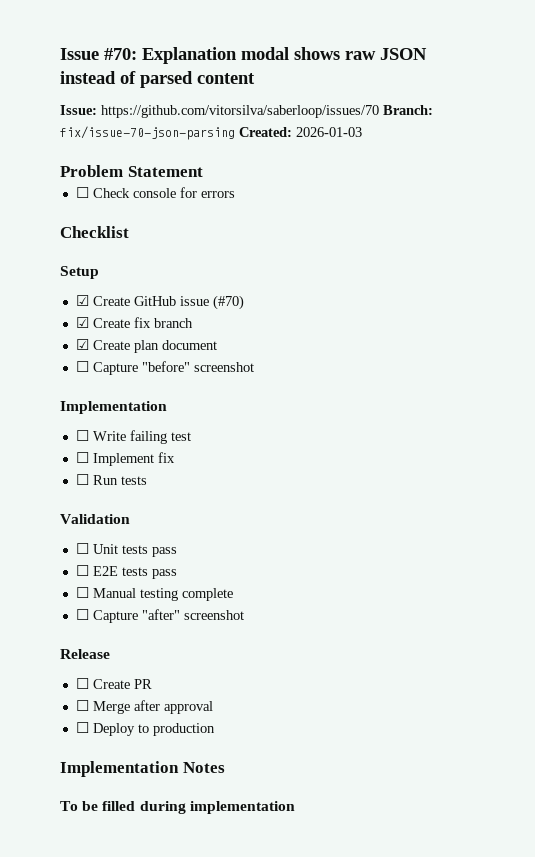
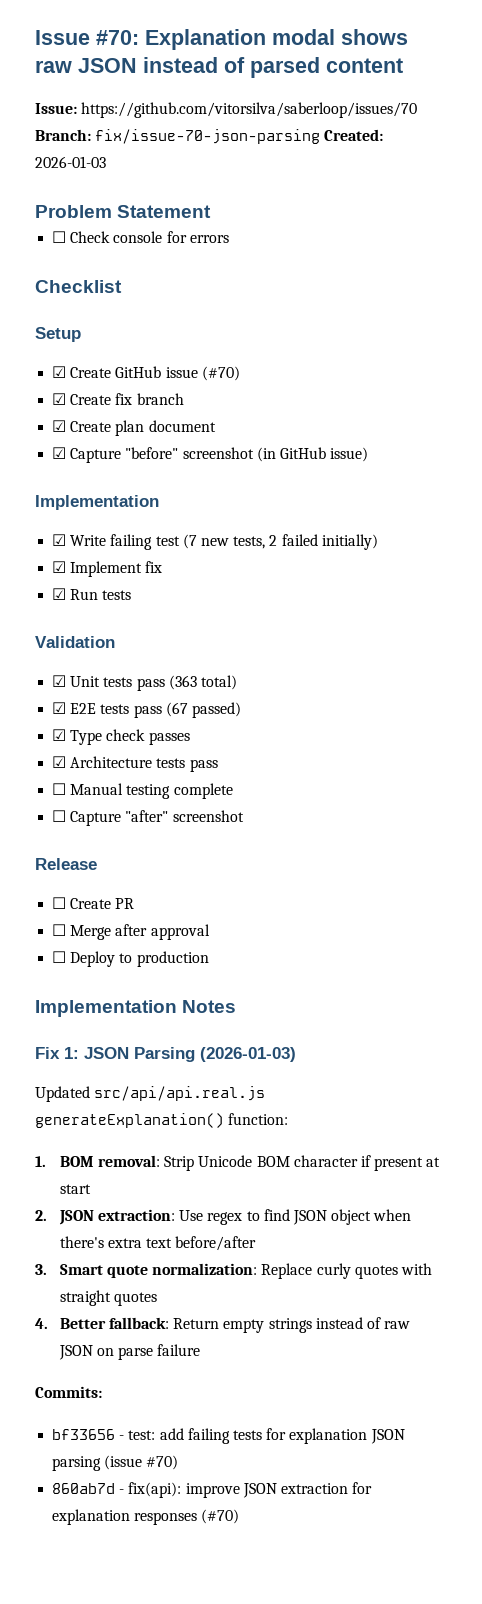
- ☐ Capture "before" screenshot
+ ☑ Capture "before" screenshot (in GitHub issue)
- ☐ Write failing test
- ☐ Implement fix
+ ☑ Write failing test (7 new tests, 2 failed initially)
+ ☑ Implement fix
- ☐ Run tests
+ ☑ Run tests
- ☐ Unit tests pass
- ☐ E2E tests pass
+ ☑ Unit tests pass (363 total)
+ ☑ E2E tests pass (67 passed)
+ ☑ Type check passes
+ ☑ Architecture tests pass
- To be filled during implementation
+ Fix 1: JSON Parsing (2026-01-03)
+ Updated src/api/api.real.js generateExplanation() function:
+ 1. BOM removal: Strip Unicode BOM character if present at start
+ 2. JSON extraction: Use regex to find JSON object when there's extra text before/after
+ 3. Smart quote normalization: Replace curly quotes with straight quotes
+ 4. Better fallback: Return empty strings instead of raw JSON on parse failure
+ Commits:
+ bf33656 - test: add failing tests for explanation JSON parsing (issue #70)
+ 860ab7d - fix(api): improve JSON extraction for explanation responses (#70)

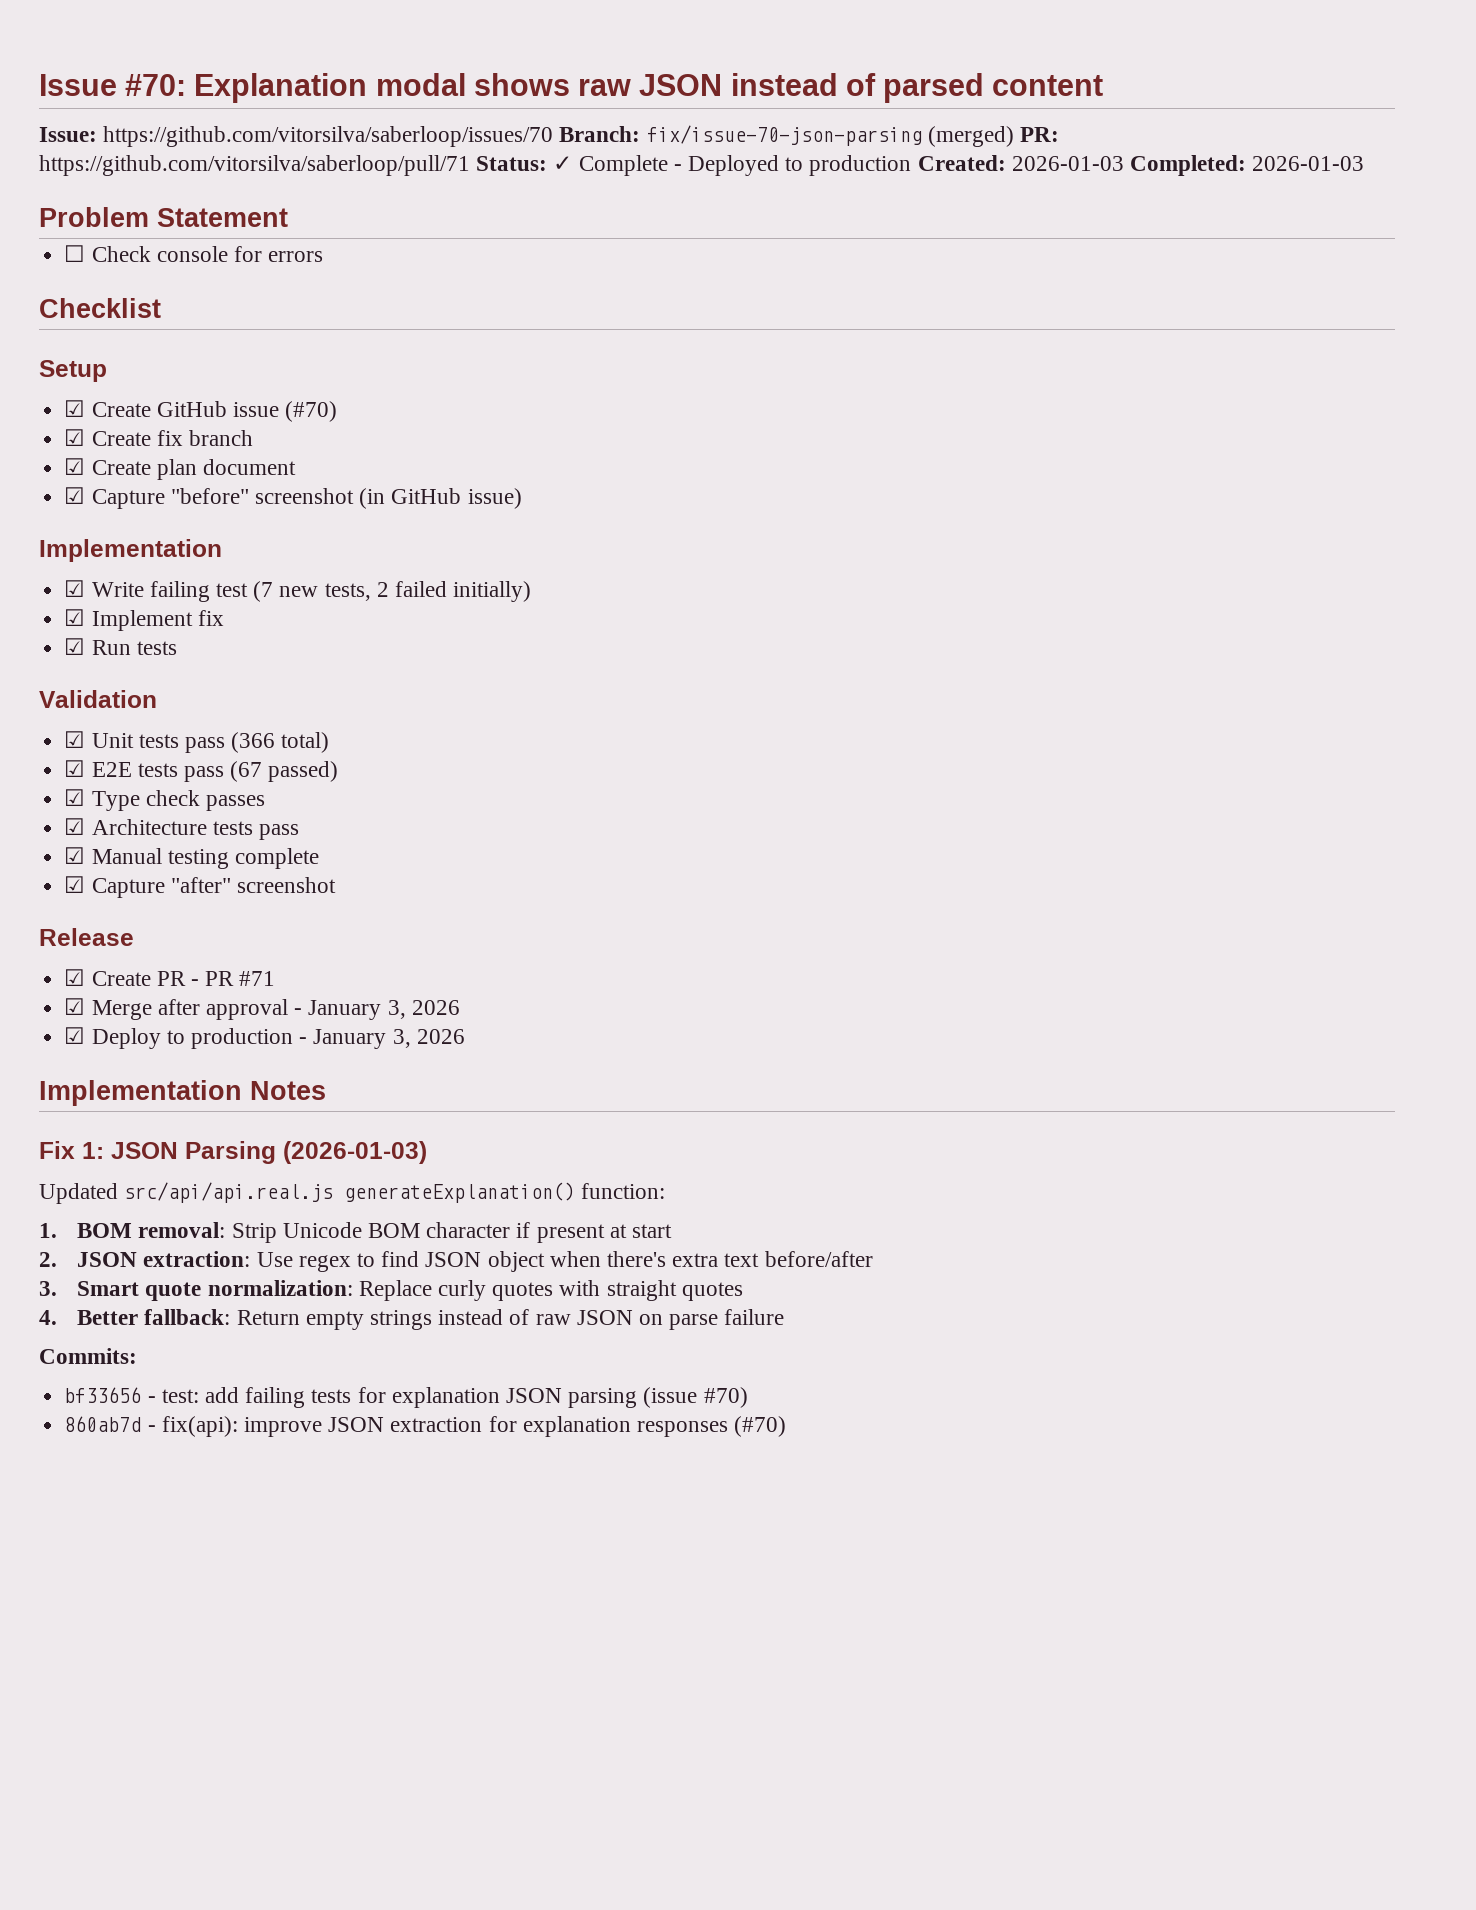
- Issue: https://github.com/vitorsilva/saberloop/issues/70 Branch: fix/issue-70-json-parsing Created: 2026-01-03
+ Issue: https://github.com/vitorsilva/saberloop/issues/70 Branch: fix/issue-70-json-parsing (merged) PR: https://github.com/vitorsilva/saberloop/pull/71 Status: ✓ Complete - Deployed to production Created: 2026-01-03 Completed: 2026-01-03
- ☑ Unit tests pass (363 total)
+ ☑ Unit tests pass (366 total)
- ☐ Manual testing complete
+ ☑ Manual testing complete
- ☐ Capture "after" screenshot
+ ☑ Capture "after" screenshot
- ☐ Create PR
- ☐ Merge after approval
- ☐ Deploy to production
+ ☑ Create PR - PR #71
+ ☑ Merge after approval - January 3, 2026
+ ☑ Deploy to production - January 3, 2026

